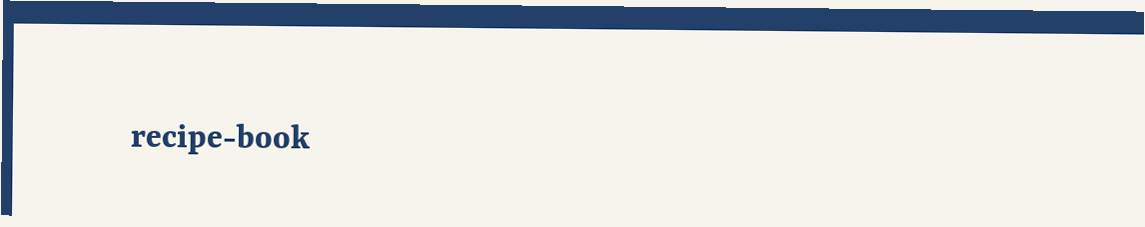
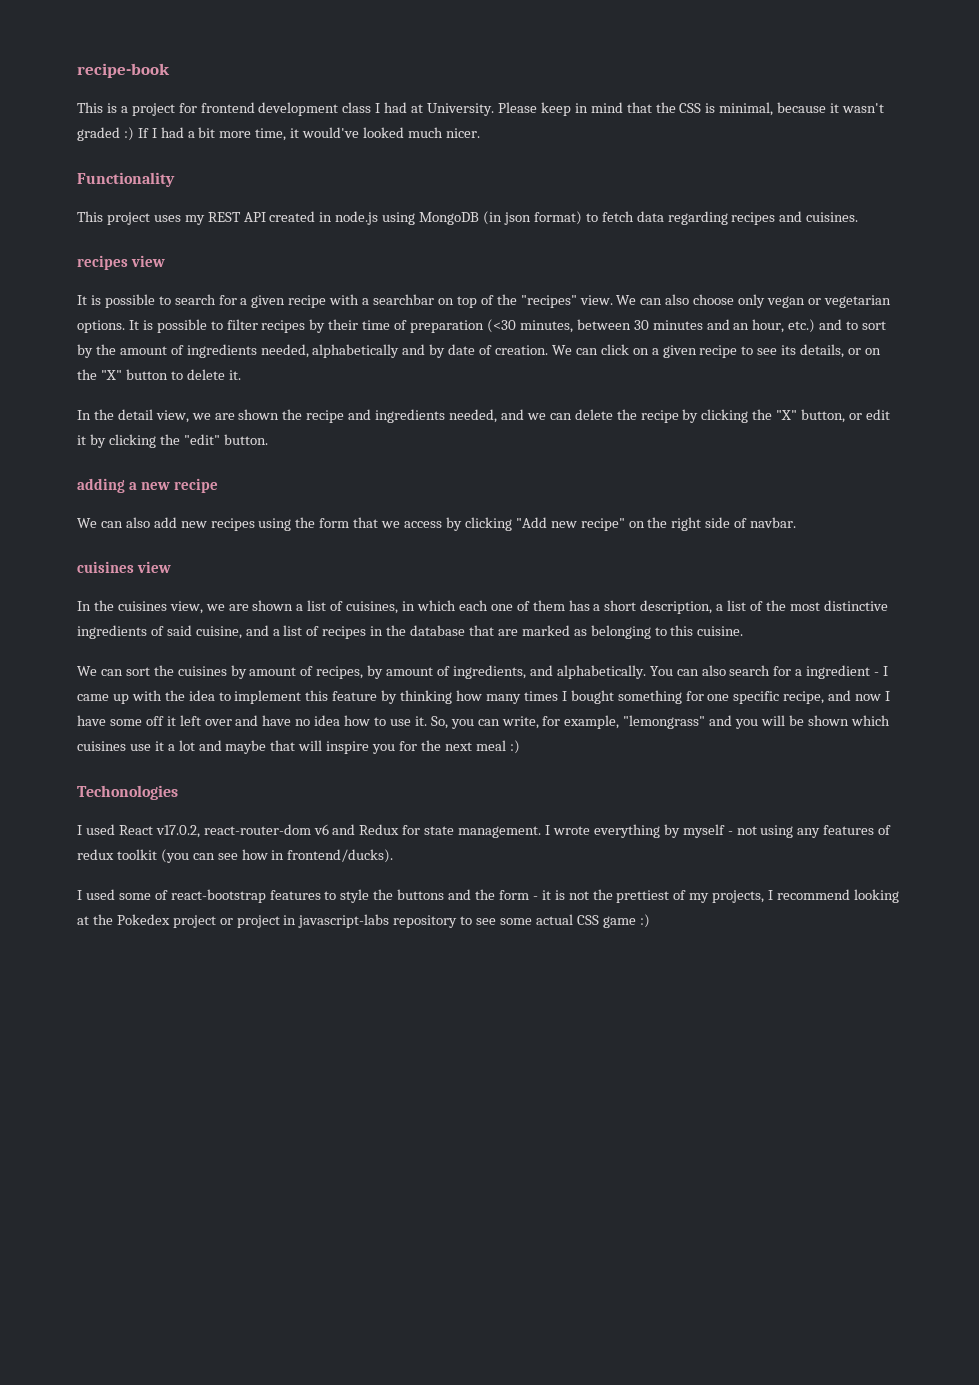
+ This is a project for frontend development class I had at University. Please keep in mind that the CSS is minimal, because it wasn't graded :) If I had a bit more time, it would've looked much nicer.
+ Functionality
+ This project uses my REST API created in node.js using MongoDB (in json format) to fetch data regarding recipes and cuisines.
+ recipes view
+ It is possible to search for a given recipe with a searchbar on top of the "recipes" view. We can also choose only vegan or vegetarian options. It is possible to filter recipes by their time of preparation (<30 minutes, between 30 minutes and an hour, etc.) and to sort by the amount of ingredients needed, alphabetically and by date of creation. We can click on a given recipe to see its details, or on the "X" button to delete it.
+ In the detail view, we are shown the recipe and ingredients needed, and we can delete the recipe by clicking the "X" button, or edit it by clicking the "edit" button.
+ adding a new recipe
+ We can also add new recipes using the form that we access by clicking "Add new recipe" on the right side of navbar.
+ cuisines view
+ In the cuisines view, we are shown a list of cuisines, in which each one of them has a short description, a list of the most distinctive ingredients of said cuisine, and a list of recipes in the database that are marked as belonging to this cuisine.
+ We can sort the cuisines by amount of recipes, by amount of ingredients, and alphabetically. You can also search for a ingredient - I came up with the idea to implement this feature by thinking how many times I bought something for one specific recipe, and now I have some off it left over and have no idea how to use it. So, you can write, for example, "lemongrass" and you will be shown which cuisines use it a lot and maybe that will inspire you for the next meal :)
+ Techonologies
+ I used React v17.0.2, react-router-dom v6 and Redux for state management. I wrote everything by myself - not using any features of redux toolkit (you can see how in frontend/ducks).
+ I used some of react-bootstrap features to style the buttons and the form - it is not the prettiest of my projects, I recommend looking at the Pokedex project or project in javascript-labs repository to see some actual CSS game :)

